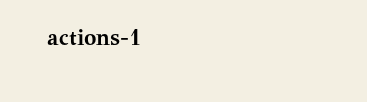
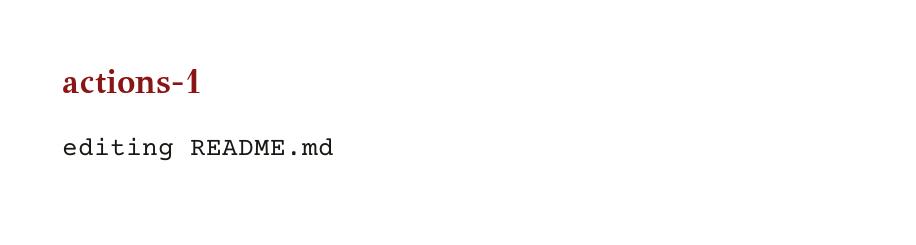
+ editing README.md

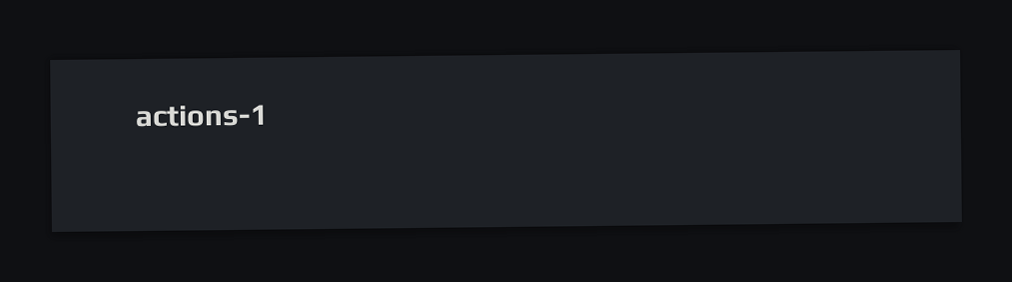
- editing README.md

